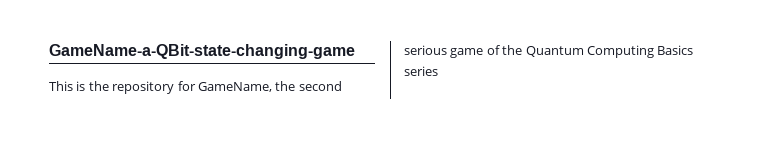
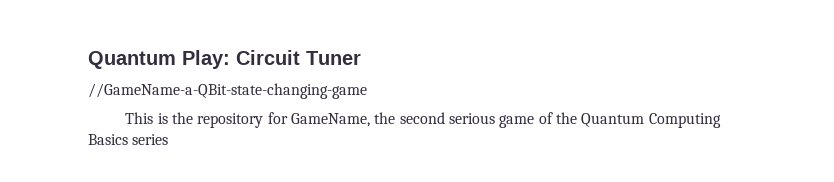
- GameName-a-QBit-state-changing-game
+ Quantum Play: Circuit Tuner
+ //GameName-a-QBit-state-changing-game

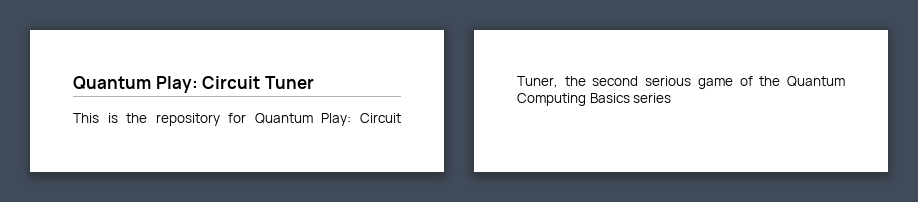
- //GameName-a-QBit-state-changing-game
- This is the repository for GameName, the second serious game of the Quantum Computing Basics series
+ This is the repository for Quantum Play: Circuit Tuner, the second serious game of the Quantum Computing Basics series

